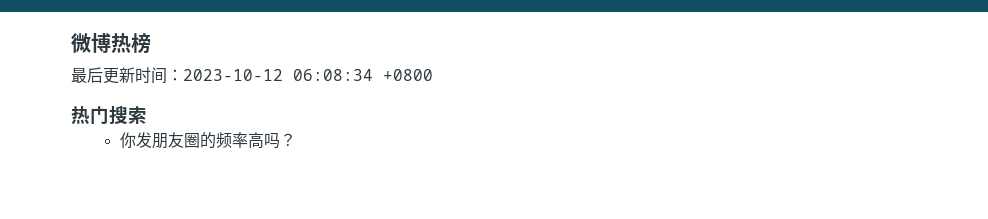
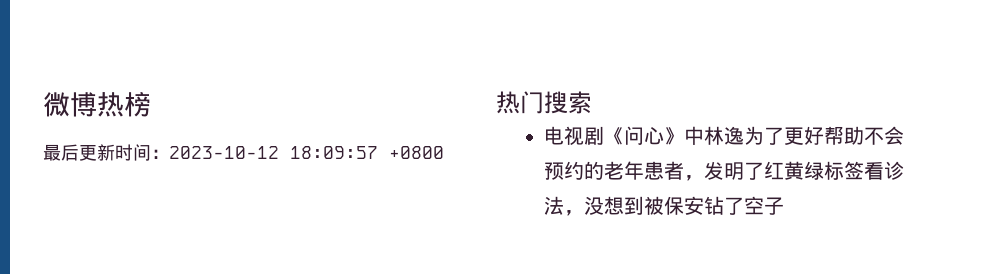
- 最后更新时间：2023-10-12 06:08:34 +0800
+ 最后更新时间：2023-10-12 18:09:57 +0800
- 你发朋友圈的频率高吗？
+ 电视剧《问心》中林逸为了更好帮助不会预约的老年患者，发明了红黄绿标签看诊法，没想到被保安钻了空子

